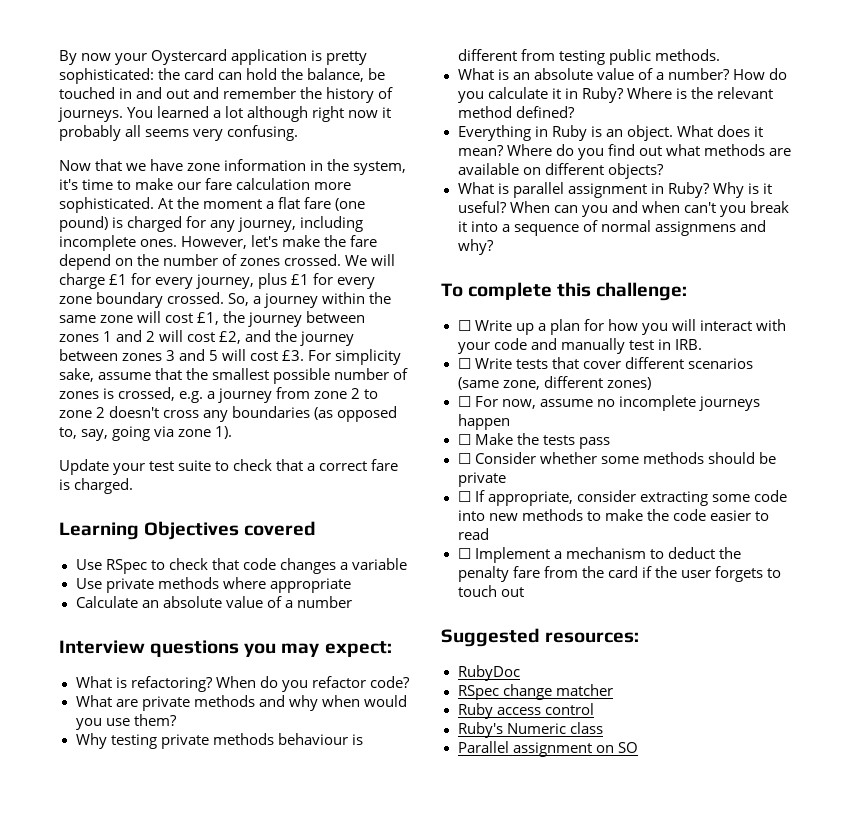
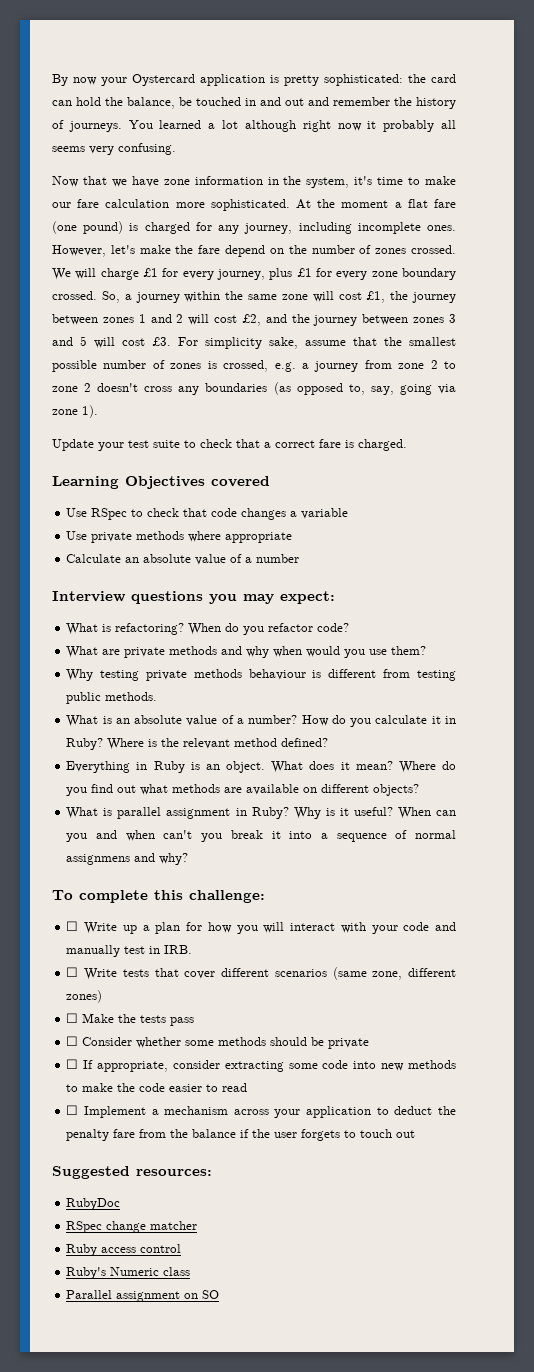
- ☐ For now, assume no incomplete journeys happen
- ☐ Implement a mechanism to deduct the penalty fare from the card if the user forgets to touch out
+ ☐ Implement a mechanism across your application to deduct the penalty fare from the balance if the user forgets to touch out

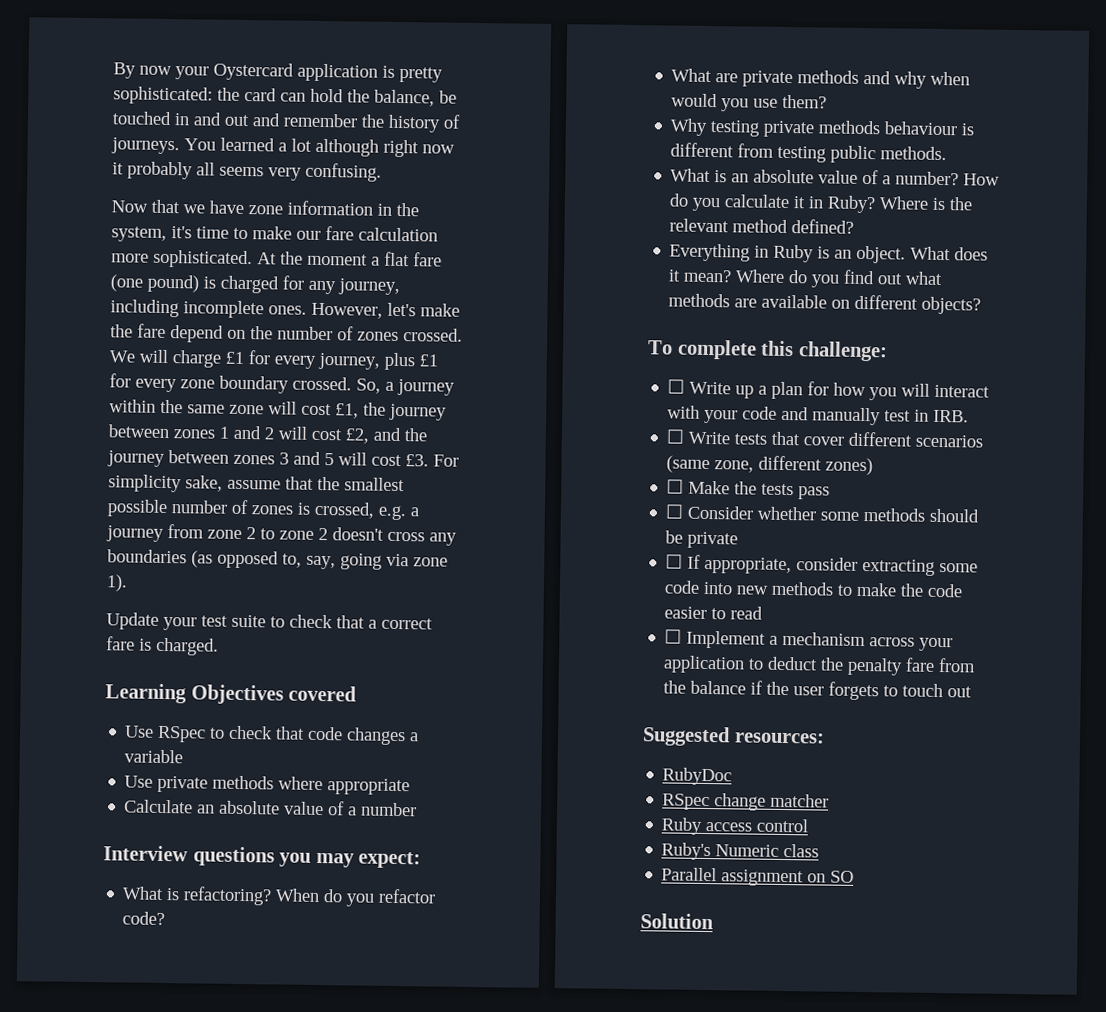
- What is parallel assignment in Ruby? Why is it useful? When can you and when can't you break it into a sequence of normal assignmens and why?
+ Solution

